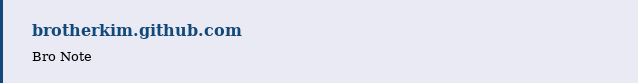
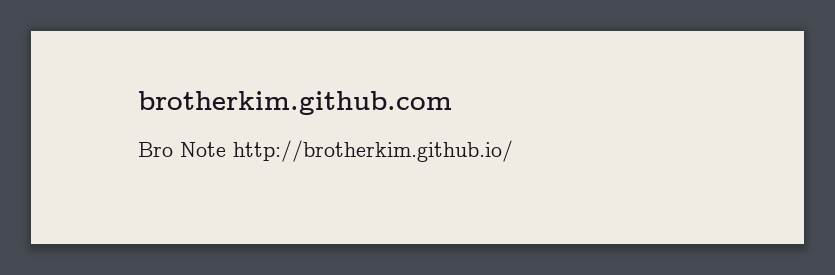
- Bro Note
+ Bro Note http://brotherkim.github.io/

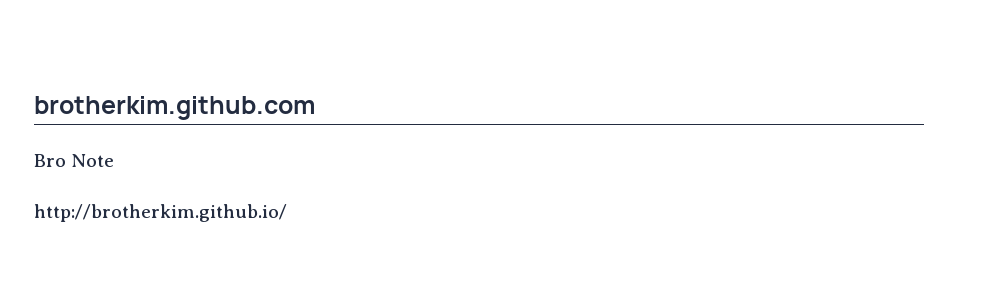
- Bro Note http://brotherkim.github.io/
+ Bro Note
+ http://brotherkim.github.io/

